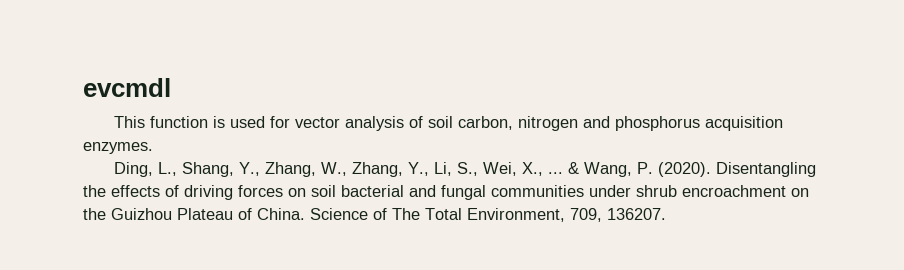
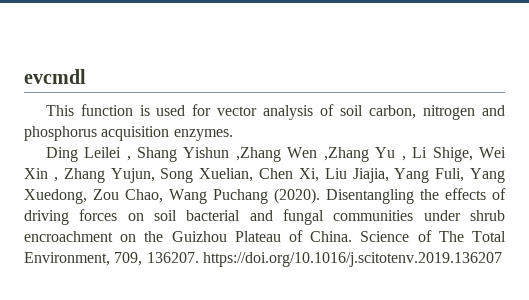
- Ding, L., Shang, Y., Zhang, W., Zhang, Y., Li, S., Wei, X., ... & Wang, P. (2020).
+ Ding Leilei , Shang Yishun ,Zhang Wen ,Zhang Yu , Li Shige, Wei Xin , Zhang Yujun, Song Xuelian, Chen Xi, Liu Jiajia, Yang Fuli, Yang Xuedong, Zou Chao, Wang Puchang (2020).
- Science of The Total Environment, 709, 136207.
+ Science of The Total Environment, 709, 136207. https://doi.org/10.1016/j.scitotenv.2019.136207

